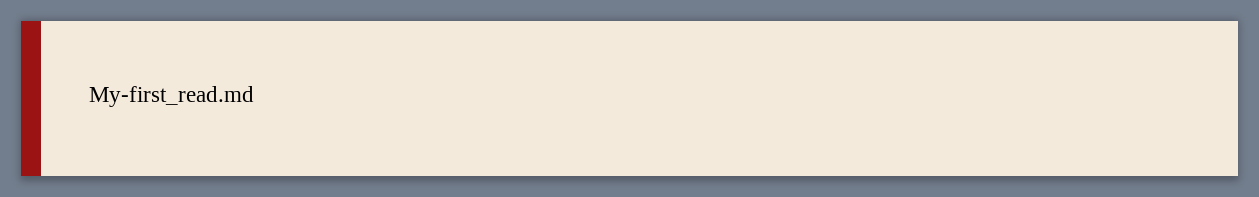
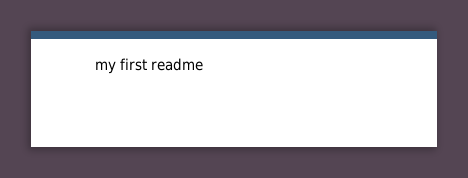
- My-first_read.md
+ my first readme

